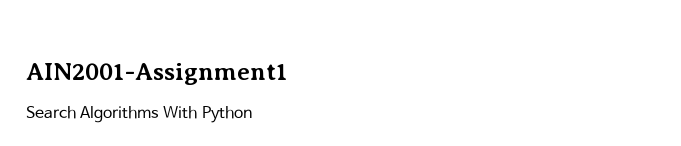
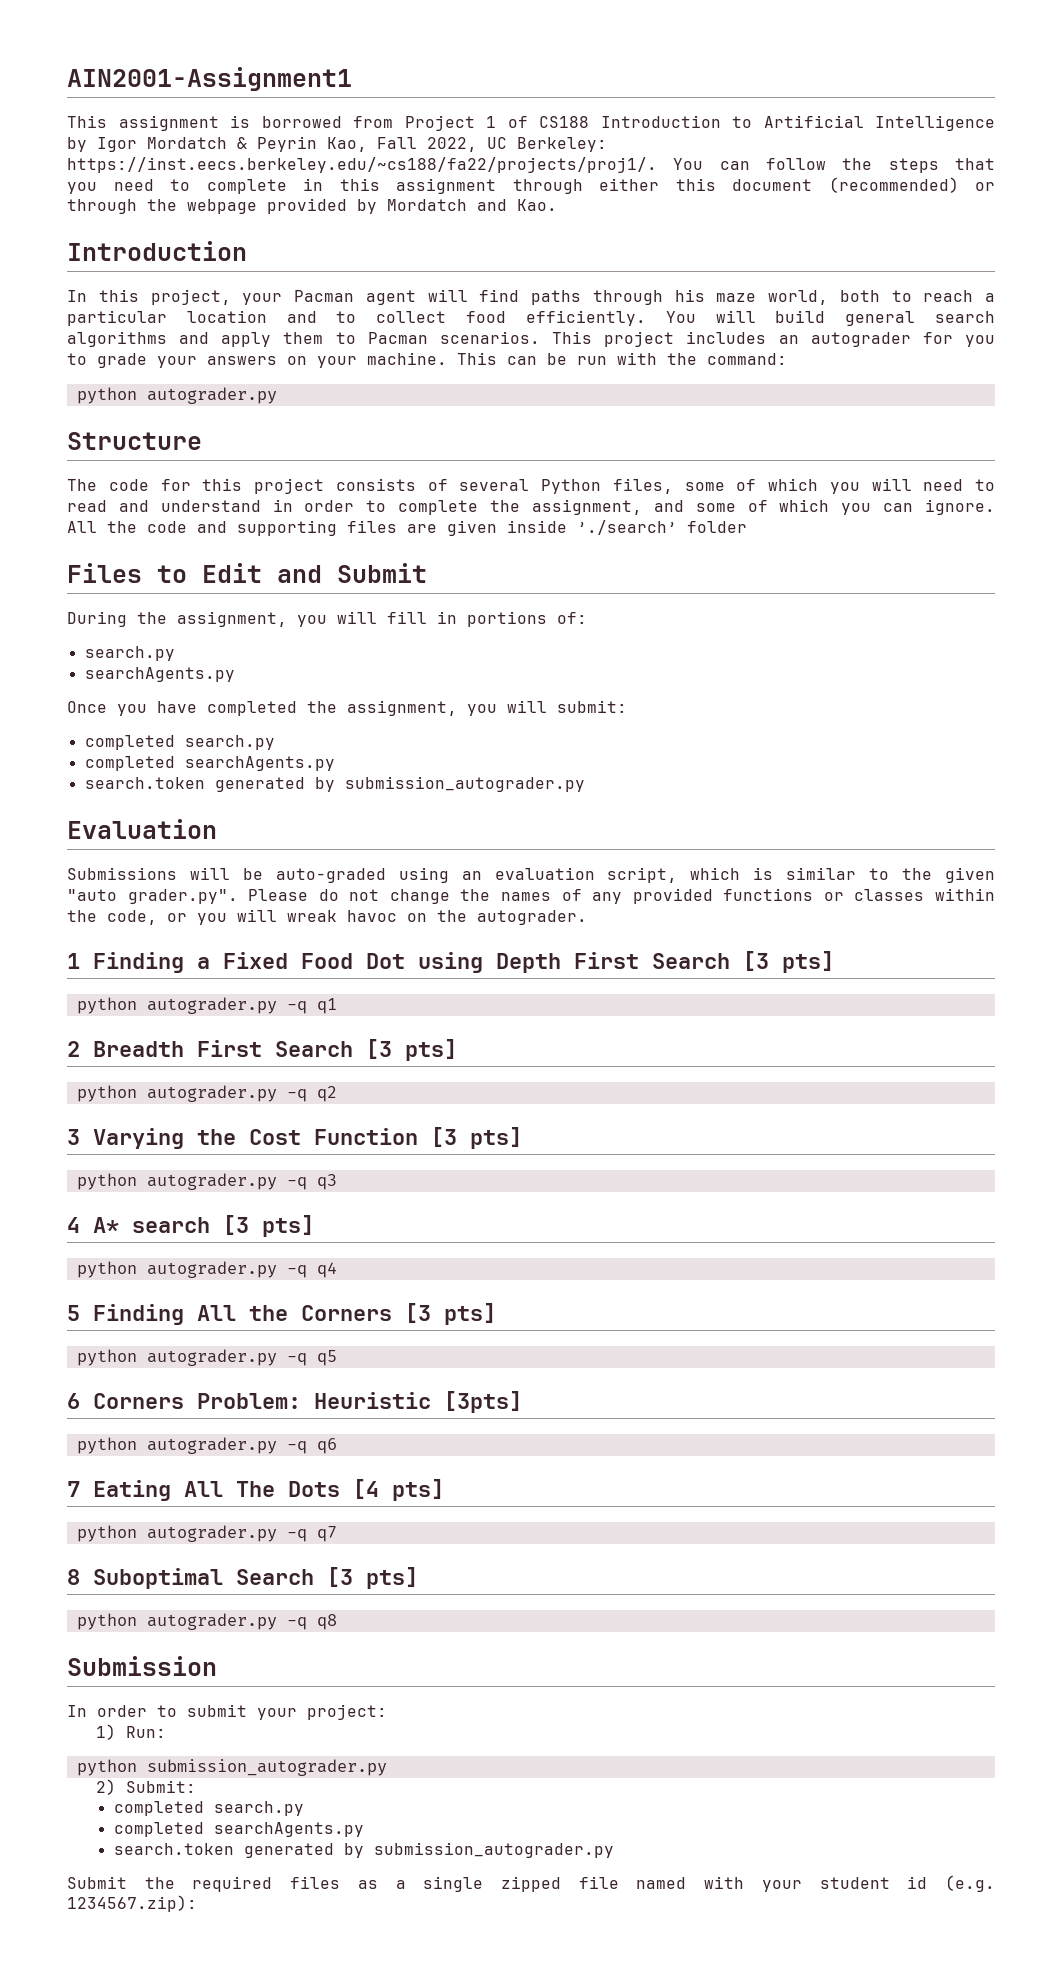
- Search Algorithms With Python
+ This assignment is borrowed from Project 1 of CS188 Introduction to Artificial Intelligence by Igor Mordatch & Peyrin Kao, Fall 2022, UC Berkeley: https://inst.eecs.berkeley.edu/~cs188/fa22/projects/proj1/. You can follow the steps that you need to complete in this assignment through either this document (recommended) or through the webpage provided by Mordatch and Kao.
+ Introduction
+ In this project, your Pacman agent will find paths through his maze world, both to reach a particular location and to collect food efficiently. You will build general search algorithms and apply them to Pacman scenarios. This project includes an autograder for you to grade your answers on your machine. This can be run with the command:
+ python autograder.py
+ Structure
+ The code for this project consists of several Python files, some of which you will need to read and understand in order to complete the assignment, and some of which you can ignore. All the code and supporting files are given inside ’./search’ folder
+ Files to Edit and Submit
+ During the assignment, you will fill in portions of:
+ search.py
+ searchAgents.py
+ Once you have completed the assignment, you will submit:
+ completed search.py
+ completed searchAgents.py
+ search.token generated by submission_autograder.py
+ Evaluation
+ Submissions will be auto-graded using an evaluation script, which is similar to the given "auto grader.py". Please do not change the names of any provided functions or classes within the code, or you will wreak havoc on the autograder.
+ 1 Finding a Fixed Food Dot using Depth First Search [3 pts]
+ python autograder.py -q q1
+ 2 Breadth First Search [3 pts]
+ python autograder.py -q q2
+ 3 Varying the Cost Function [3 pts]
+ python autograder.py -q q3
+ 4 A* search [3 pts]
+ python autograder.py -q q4
+ 5 Finding All the Corners [3 pts]
+ python autograder.py -q q5
+ 6 Corners Problem: Heuristic [3pts]
+ python autograder.py -q q6
+ 7 Eating All The Dots [4 pts]
+ python autograder.py -q q7
+ 8 Suboptimal Search [3 pts]
+ python autograder.py -q q8
+ Submission
+ In order to submit your project:
+ 1) Run:
+ python submission_autograder.py
+ 2) Submit:
+ completed search.py
+ completed searchAgents.py
+ search.token generated by submission_autograder.py
+ Submit the required files as a single zipped file named with your student id (e.g. 1234567.zip):

